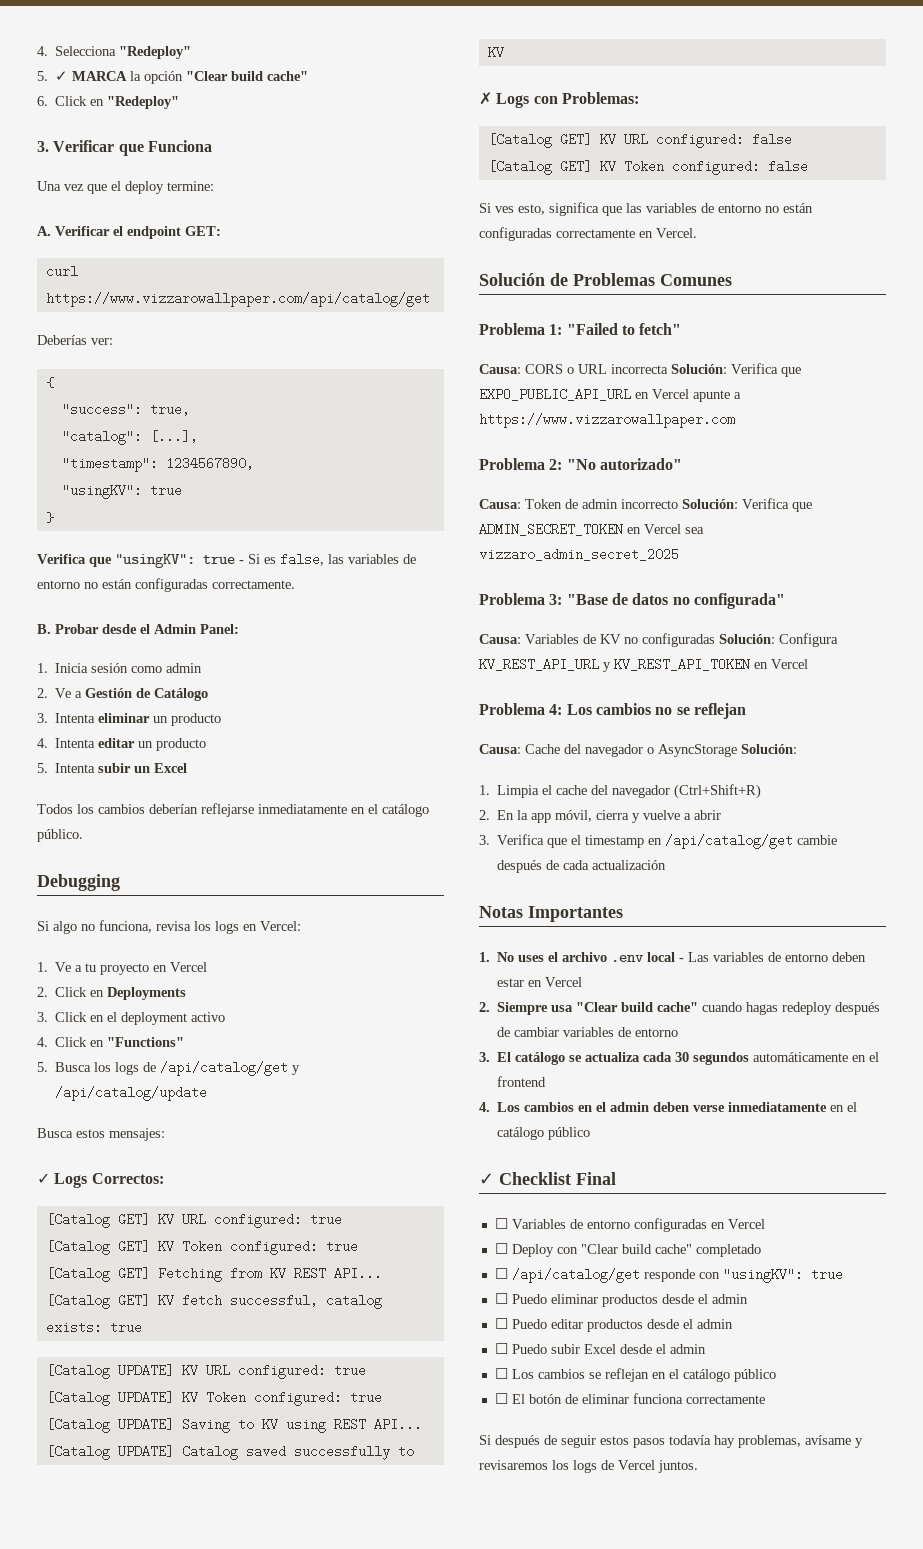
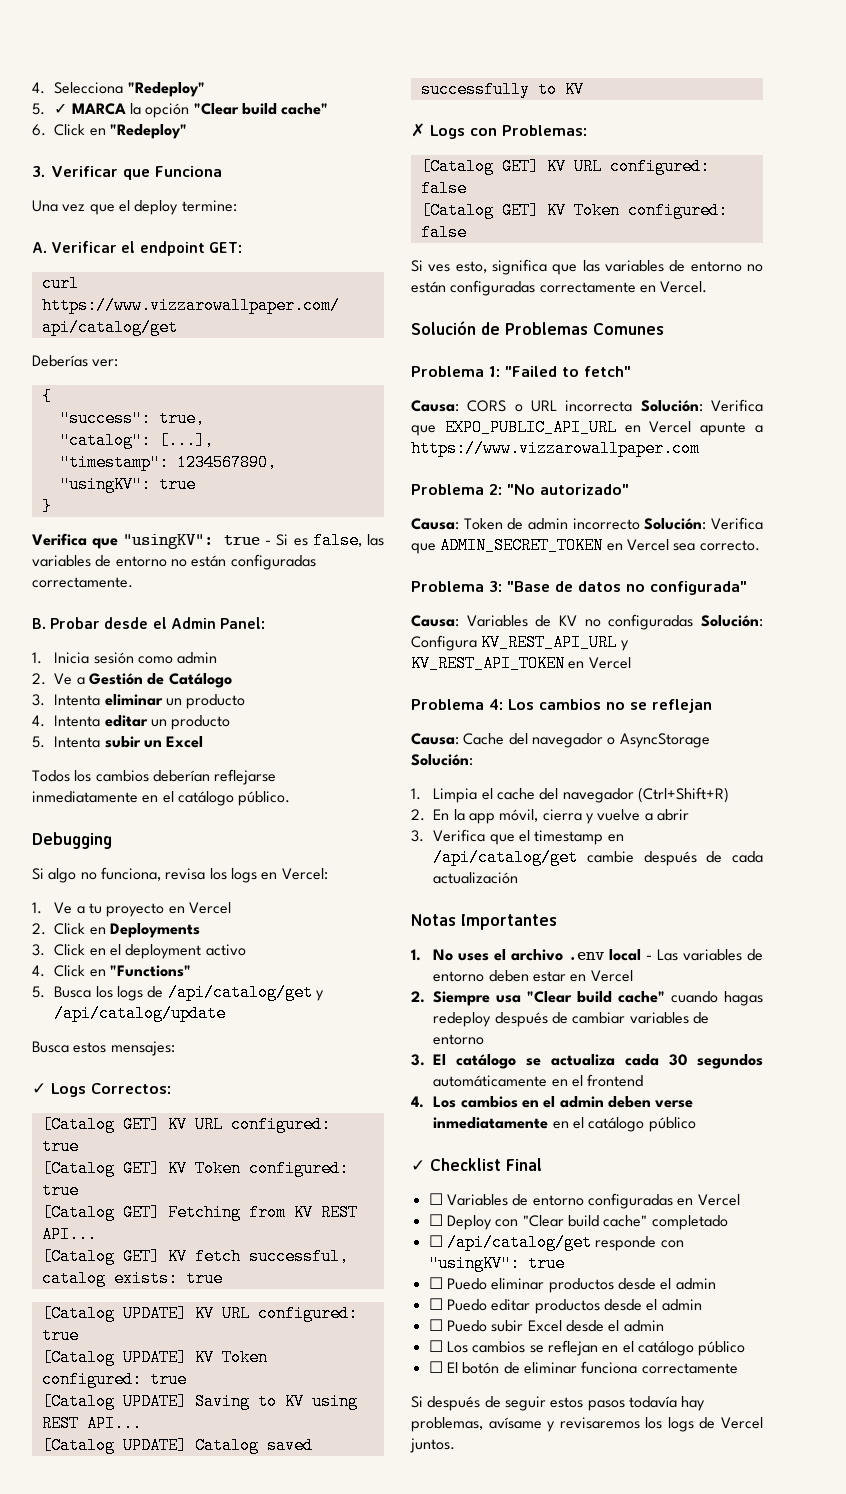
- Causa: Token de admin incorrecto Solución: Verifica que ADMIN_SECRET_TOKEN en Vercel sea vizzaro_admin_secret_2025
+ Causa: Token de admin incorrecto Solución: Verifica que ADMIN_SECRET_TOKEN en Vercel sea correcto.

